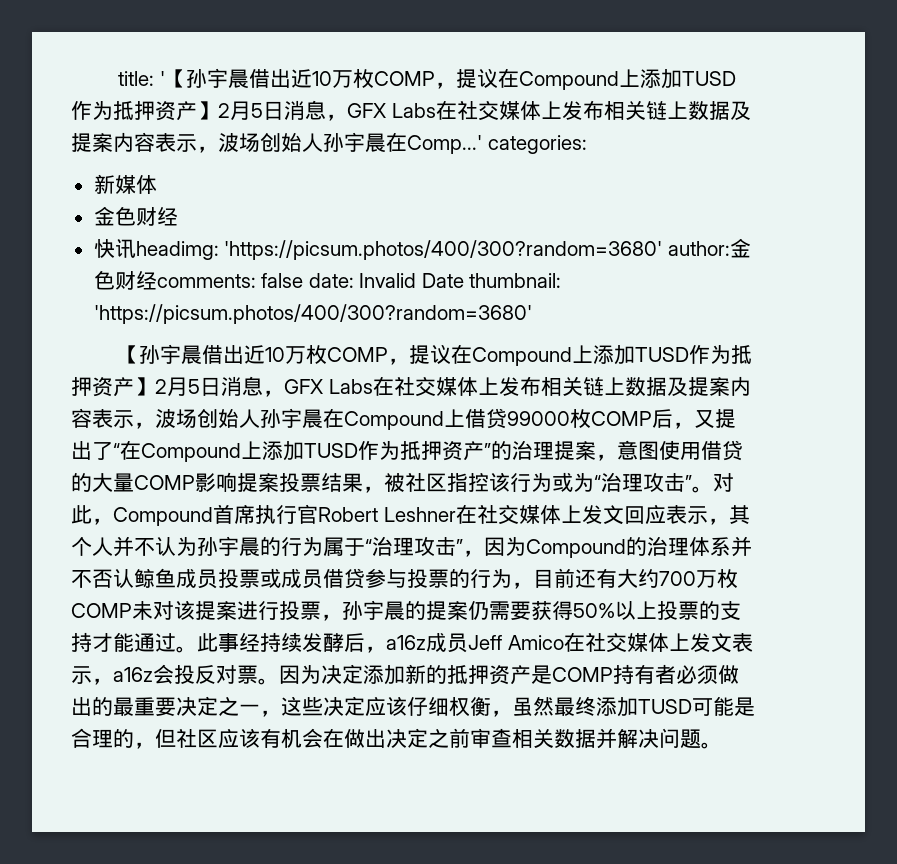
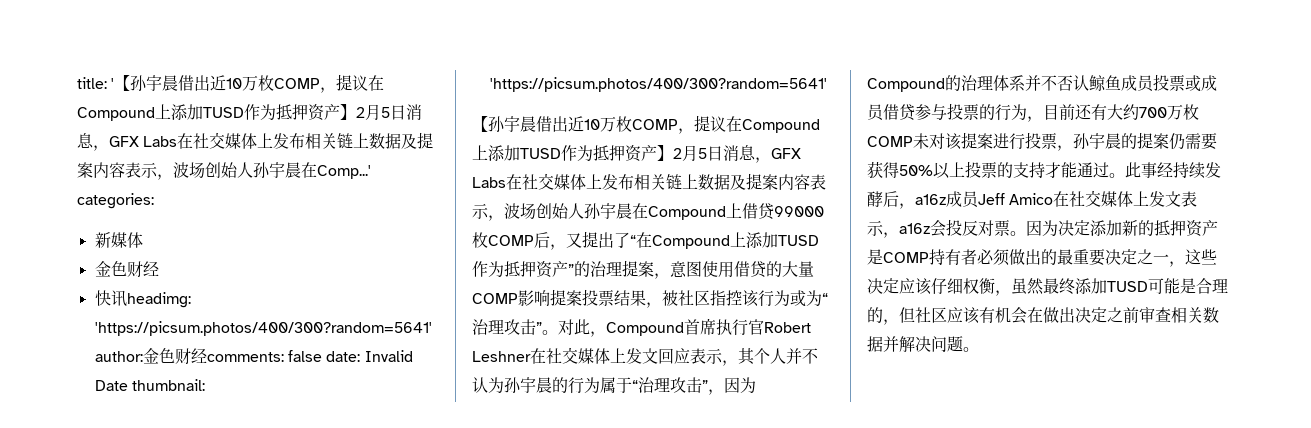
- 快讯headimg: 'https://picsum.photos/400/300?random=3680' author:金色财经comments: false date: Invalid Date thumbnail: 'https://picsum.photos/400/300?random=3680'
+ 快讯headimg: 'https://picsum.photos/400/300?random=5641' author:金色财经comments: false date: Invalid Date thumbnail: 'https://picsum.photos/400/300?random=5641'

